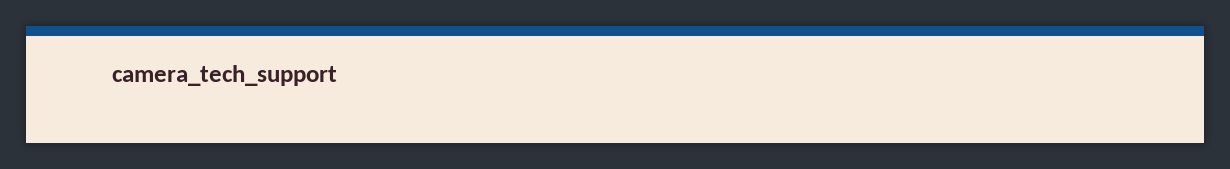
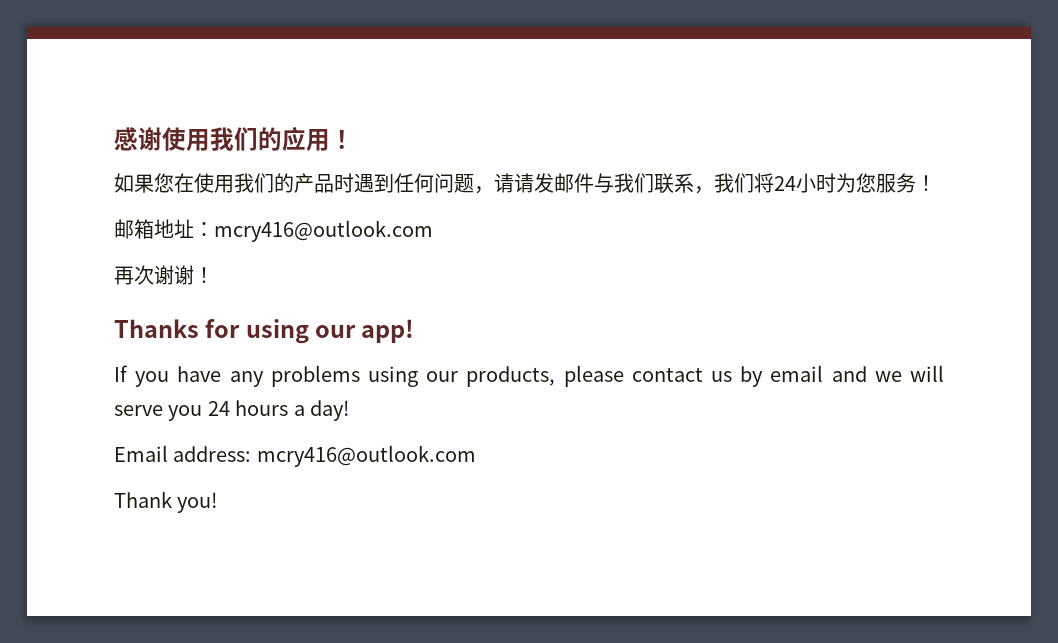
- camera_tech_support
+ 感谢使用我们的应用！
+ 如果您在使用我们的产品时遇到任何问题，请请发邮件与我们联系，我们将24小时为您服务！
+ 邮箱地址：mcry416@outlook.com
+ 再次谢谢！
+ Thanks for using our app!
+ If you have any problems using our products, please contact us by email and we will serve you 24 hours a day!
+ Email address: mcry416@outlook.com
+ Thank you!

